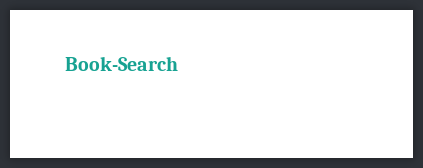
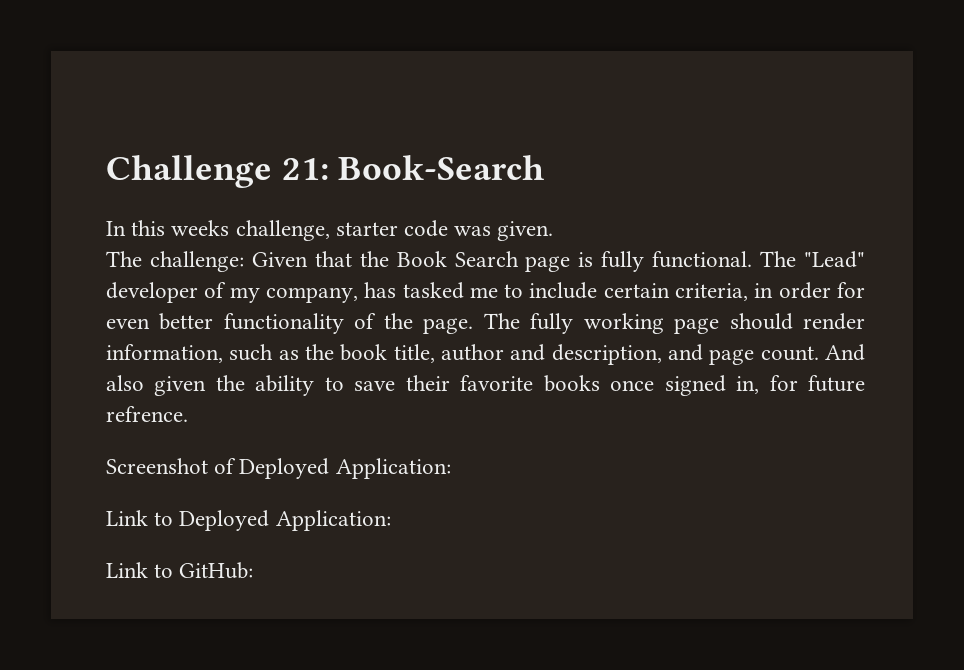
- Book-Search
+ Challenge 21: Book-Search
+ In this weeks challenge, starter code was given.
+ The challenge: Given that the Book Search page is fully functional. The "Lead" developer of my company, has tasked me to include certain criteria, in order for even better functionality of the page. The fully working page should render information, such as the book title, author and description, and page count. And also given the ability to save their favorite books once signed in, for future refrence.
+ Screenshot of Deployed Application:
+ Link to Deployed Application:
+ Link to GitHub:

